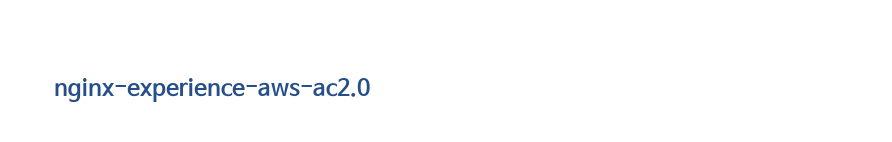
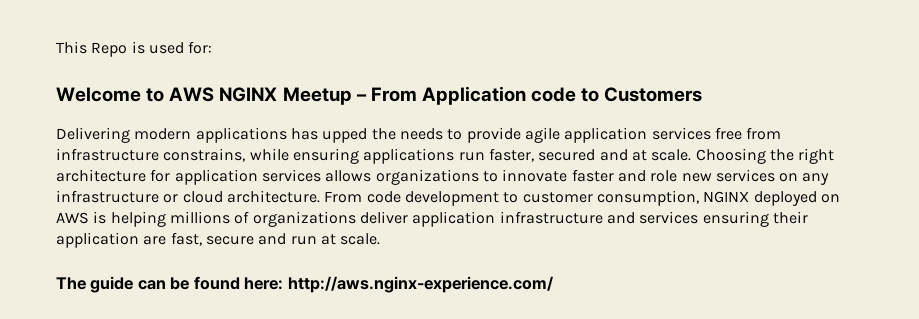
- nginx-experience-aws-ac2.0
+ This Repo is used for:
+ Welcome to AWS NGINX Meetup – From Application code to Customers
+ Delivering modern applications has upped the needs to provide agile application services free from infrastructure constrains, while ensuring applications run faster, secured and at scale. Choosing the right architecture for application services allows organizations to innovate faster and role new services on any infrastructure or cloud architecture. From code development to customer consumption, NGINX deployed on AWS is helping millions of organizations deliver application infrastructure and services ensuring their application are fast, secure and run at scale.
+ The guide can be found here: http://aws.nginx-experience.com/

